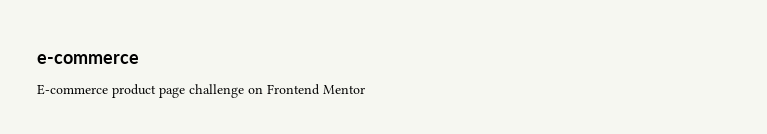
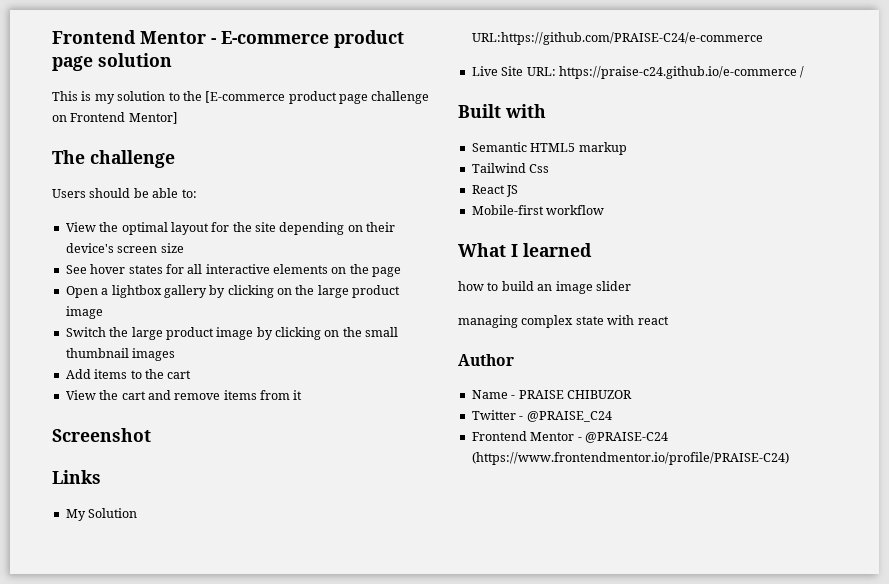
- e-commerce
- E-commerce product page challenge on Frontend Mentor
+ Frontend Mentor - E-commerce product page solution
+ This is my solution to the [E-commerce product page challenge on Frontend Mentor]
+ The challenge
+ Users should be able to:
+ View the optimal layout for the site depending on their device's screen size
+ See hover states for all interactive elements on the page
+ Open a lightbox gallery by clicking on the large product image
+ Switch the large product image by clicking on the small thumbnail images
+ Add items to the cart
+ View the cart and remove items from it
+ Screenshot
+ Links
+ My Solution URL:https://github.com/PRAISE-C24/e-commerce
+ Live Site URL: https://praise-c24.github.io/e-commerce /
+ Built with
+ Semantic HTML5 markup
+ Tailwind Css
+ React JS
+ Mobile-first workflow
+ What I learned
+ how to build an image slider
+ managing complex state with react
+ Author
+ Name - PRAISE CHIBUZOR
+ Twitter - @PRAISE_C24
+ Frontend Mentor - @PRAISE-C24 (https://www.frontendmentor.io/profile/PRAISE-C24)

